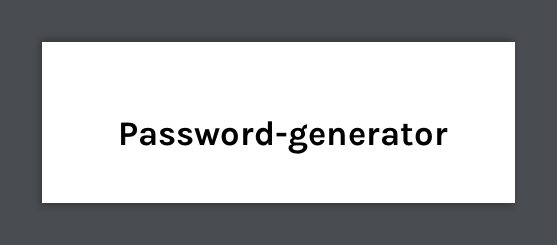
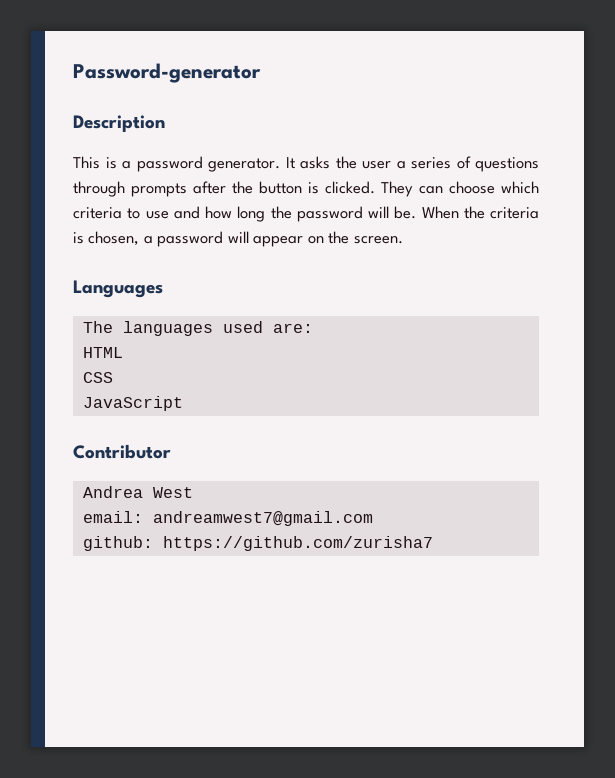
+ Description
+ This is a password generator. It asks the user a series of questions through prompts after the button is clicked. They can choose which criteria to use and how long the password will be. When the criteria is chosen, a password will appear on the screen.
+ Languages
+ The languages used are:
+ HTML
+ CSS
+ JavaScript
+ Contributor
+ Andrea West
+ email: andreamwest7@gmail.com
+ github: https://github.com/zurisha7

